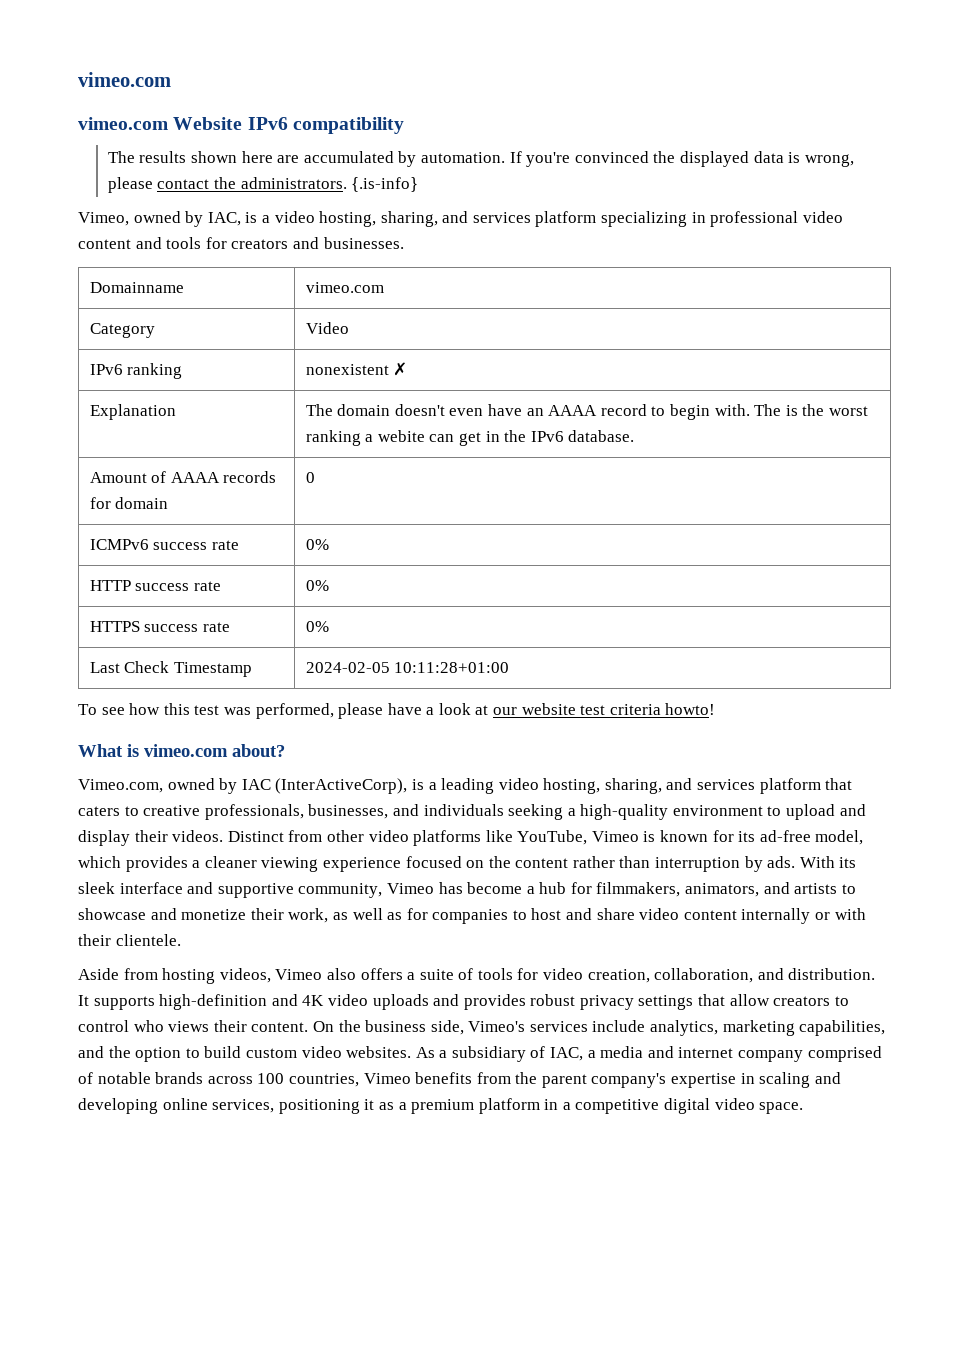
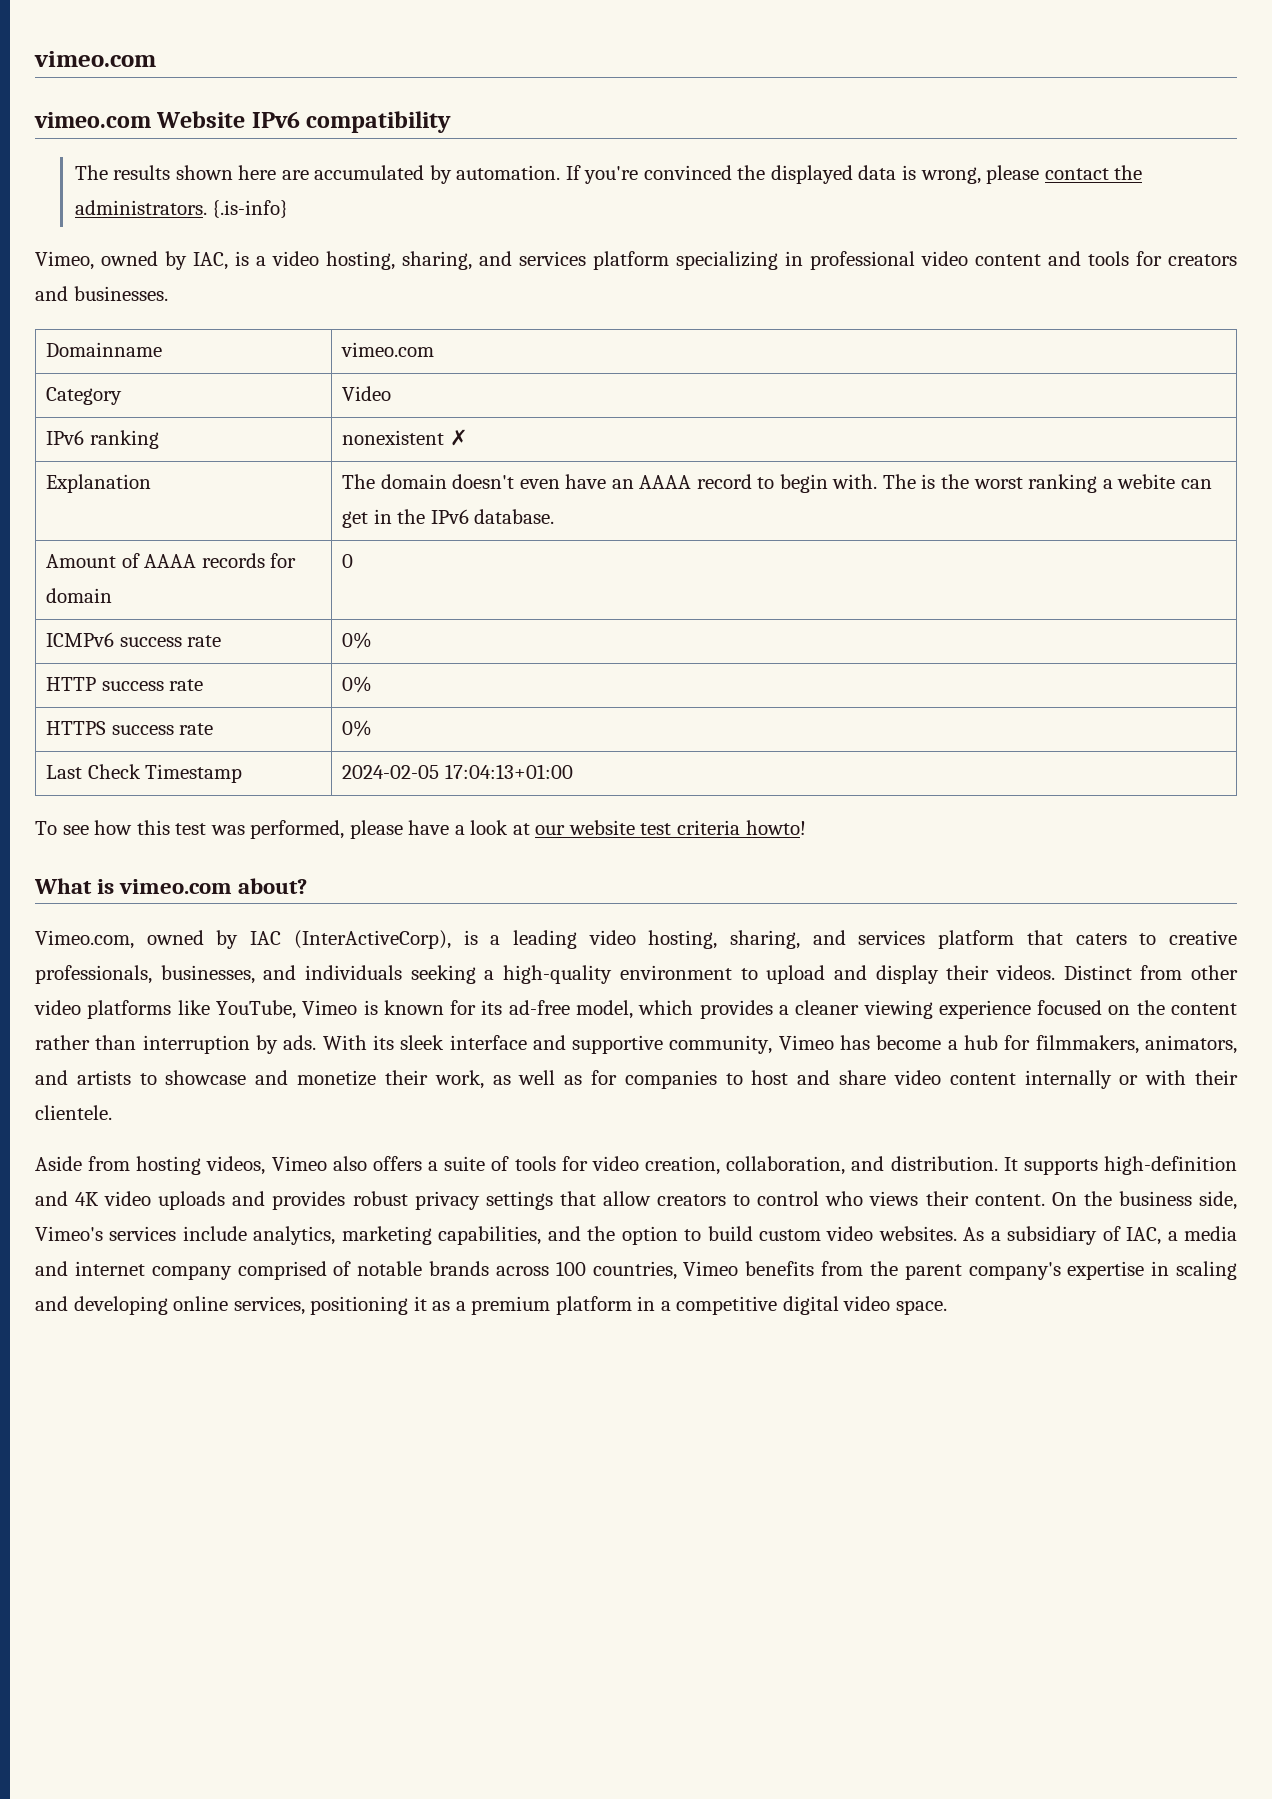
- Last Check Timestamp | 2024-02-05 10:11:28+01:00
+ Last Check Timestamp | 2024-02-05 17:04:13+01:00

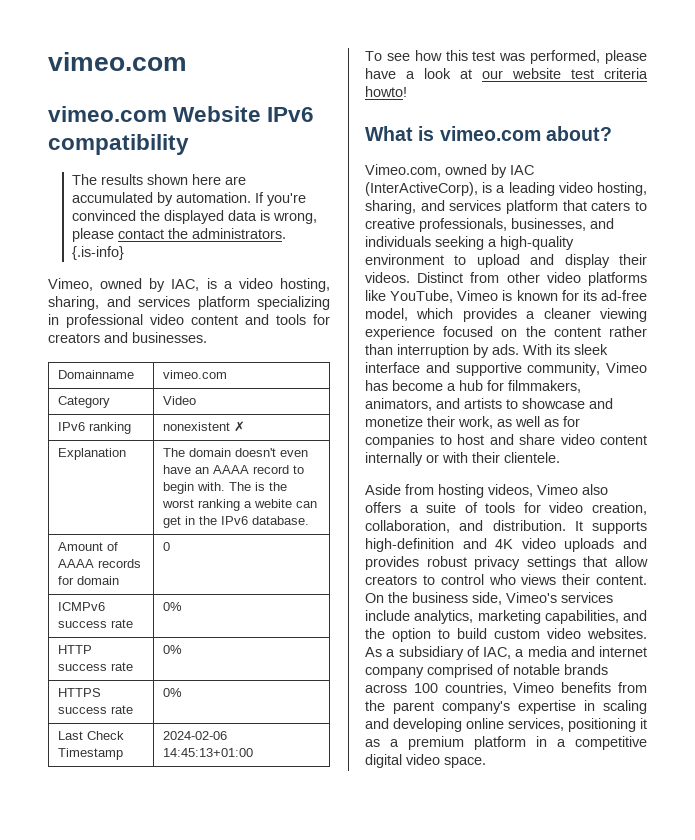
- Last Check Timestamp | 2024-02-05 17:04:13+01:00
+ Last Check Timestamp | 2024-02-06 14:45:13+01:00

